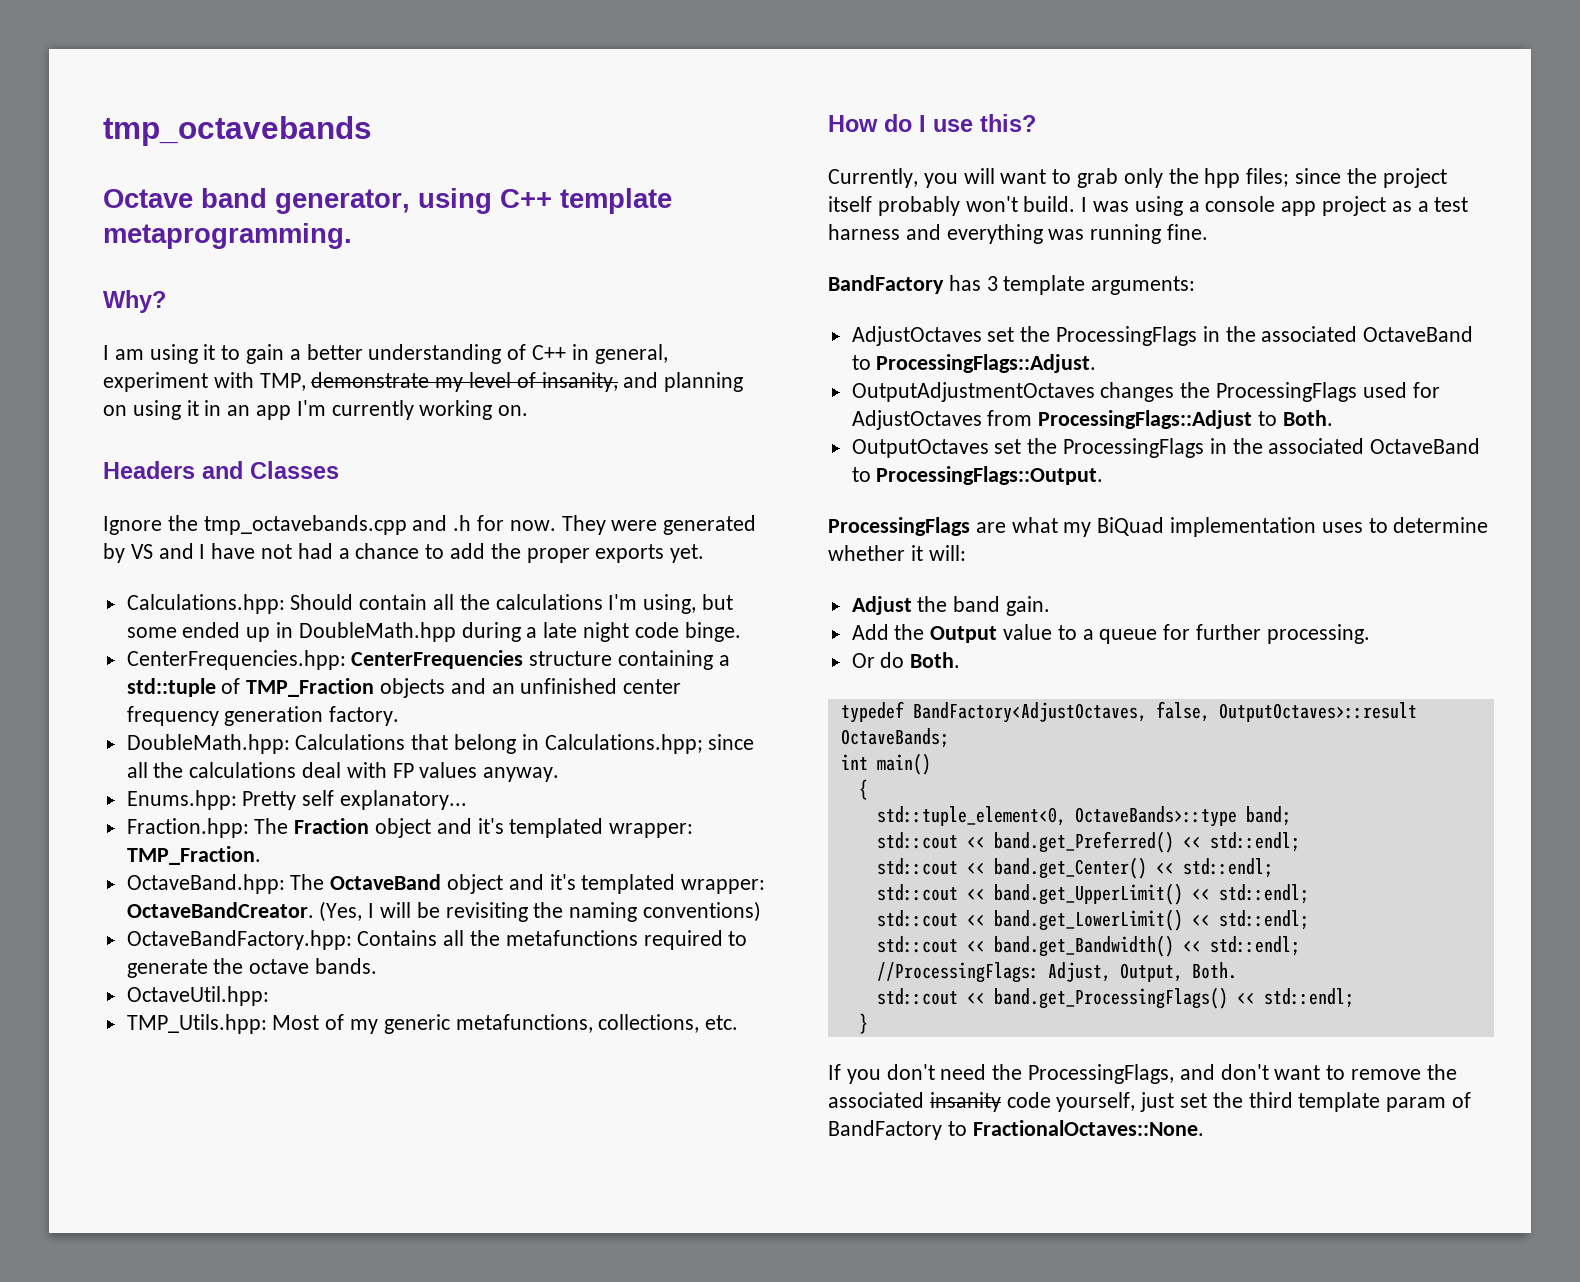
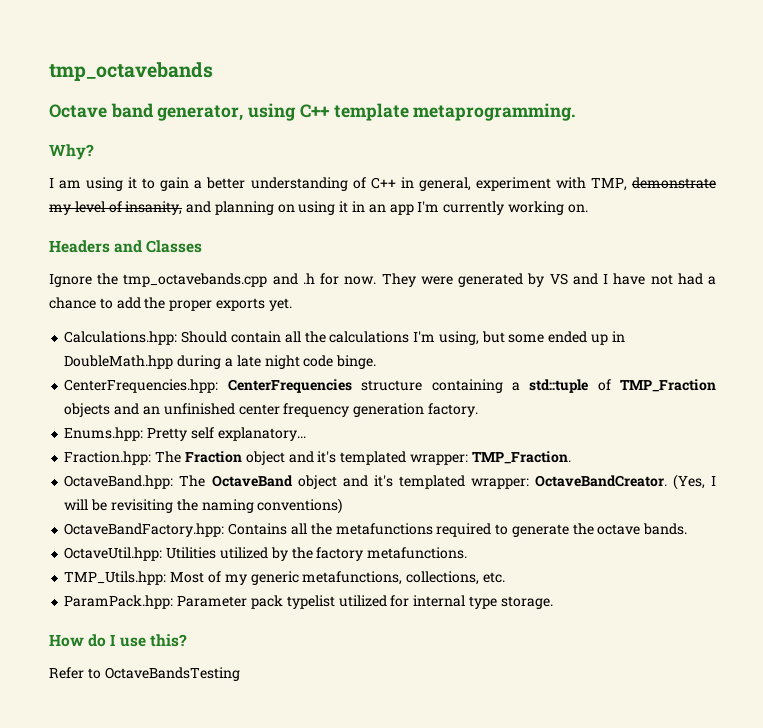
- DoubleMath.hpp: Calculations that belong in Calculations.hpp; since all the calculations deal with FP values anyway.
- OctaveUtil.hpp:
+ OctaveUtil.hpp: Utilities utilized by the factory metafunctions.
+ ParamPack.hpp: Parameter pack typelist utilized for internal type storage.
- Currently, you will want to grab only the hpp files; since the project itself probably won't build. I was using a console app project as a test harness and everything was running fine.
- BandFactory has 3 template arguments:
- AdjustOctaves set the ProcessingFlags in the associated OctaveBand to ProcessingFlags::Adjust.
- OutputAdjustmentOctaves changes the ProcessingFlags used for AdjustOctaves from ProcessingFlags::Adjust to Both.
- OutputOctaves set the ProcessingFlags in the associated OctaveBand to ProcessingFlags::Output.
- ProcessingFlags are what my BiQuad implementation uses to determine whether it will:
- Adjust the band gain.
- Add the Output value to a queue for further processing.
- Or do Both.
- typedef BandFactory<AdjustOctaves, false, OutputOctaves>::result OctaveBands;
- int main()
- {
- std::tuple_element<0, OctaveBands>::type band;
- std::cout << band.get_Preferred() << std::endl;
- std::cout << band.get_Center() << std::endl;
- std::cout << band.get_UpperLimit() << std::endl;
- std::cout << band.get_LowerLimit() << std::endl;
- std::cout << band.get_Bandwidth() << std::endl;
- //ProcessingFlags: Adjust, Output, Both.
- std::cout << band.get_ProcessingFlags() << std::endl;
- }
- If you don't need the ProcessingFlags, and don't want to remove the associated insanity code yourself, just set the third template param of BandFactory to FractionalOctaves::None.
+ Refer to OctaveBandsTesting

